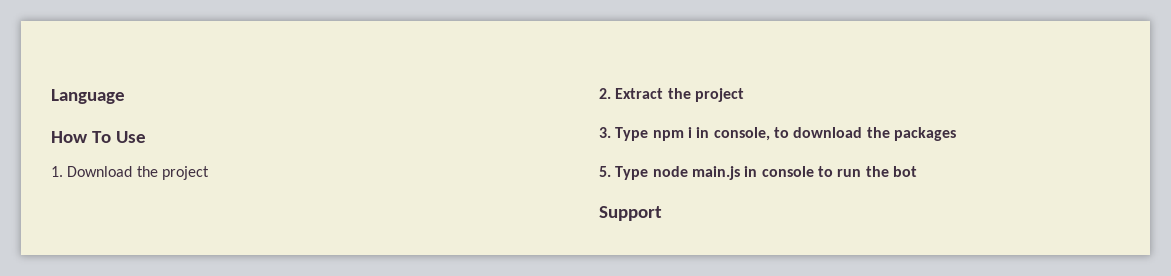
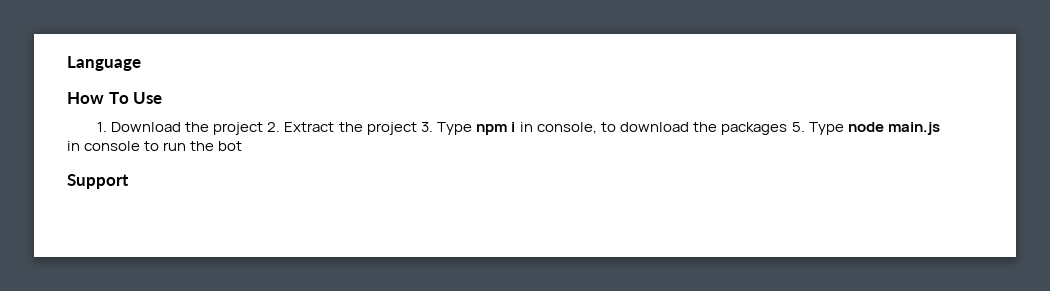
- 1. Download the project
- 2. Extract the project
- 3. Type npm i in console, to download the packages
- 5. Type node main.js in console to run the bot
+ 1. Download the project 2. Extract the project 3. Type npm i in console, to download the packages 5. Type node main.js in console to run the bot

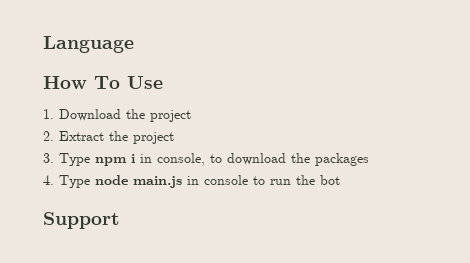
- 1. Download the project 2. Extract the project 3. Type npm i in console, to download the packages 5. Type node main.js in console to run the bot
+ 1. Download the project
+ 2. Extract the project
+ 3. Type npm i in console, to download the packages
+ 4. Type node main.js in console to run the bot

